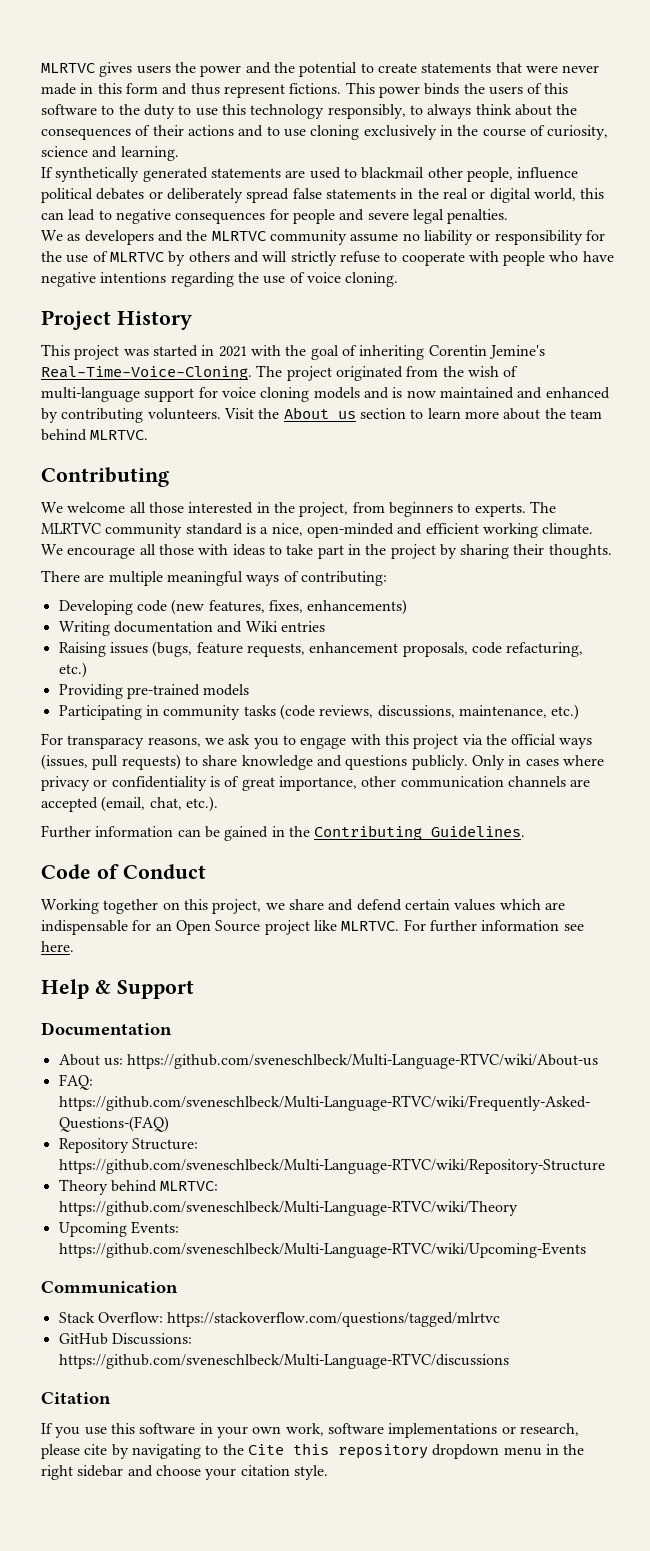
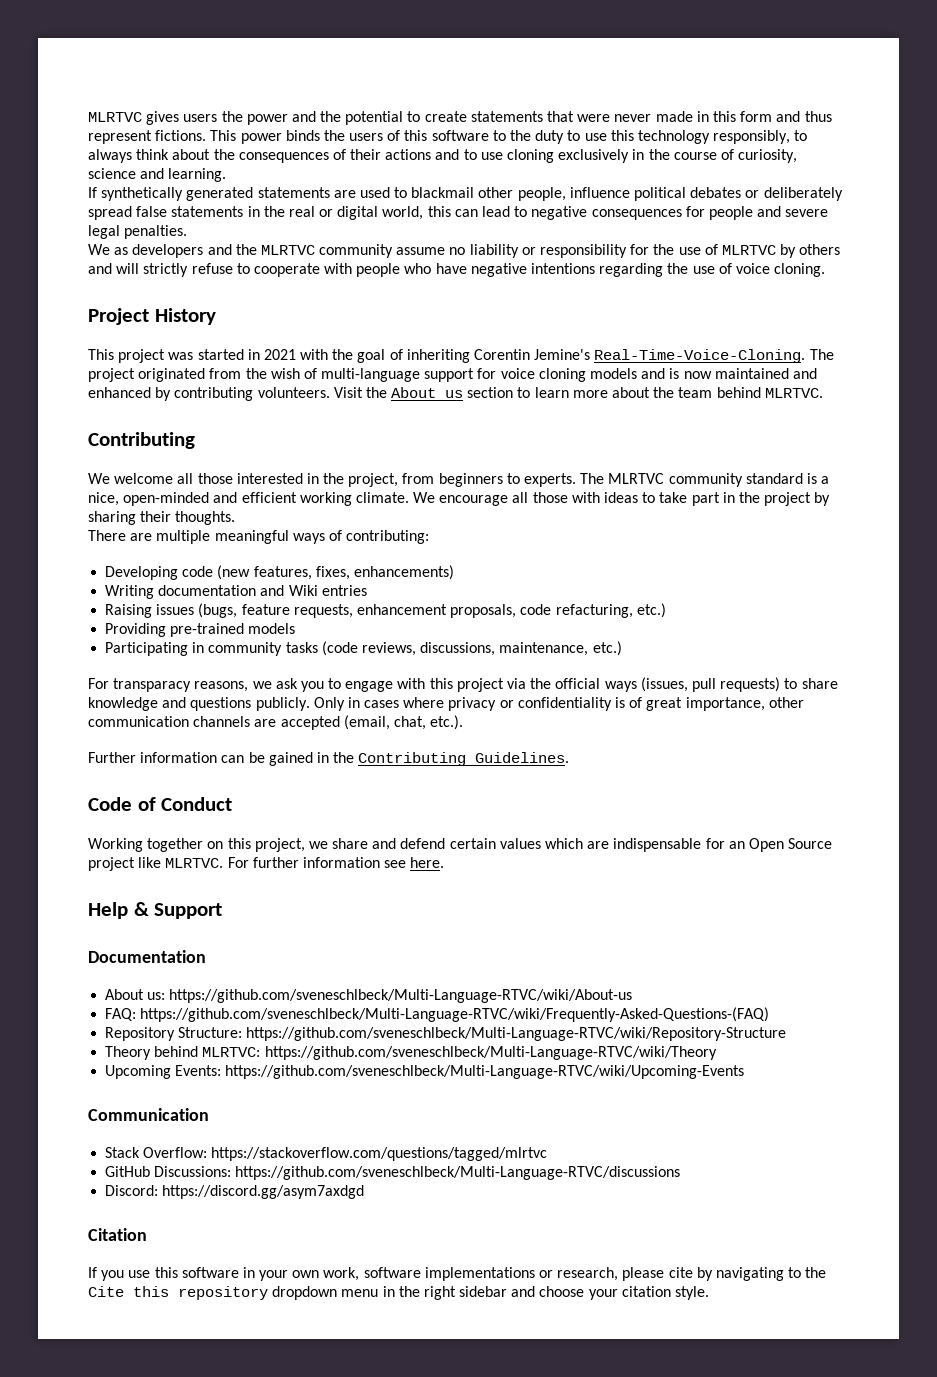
+ Discord: https://discord.gg/asym7axdgd

